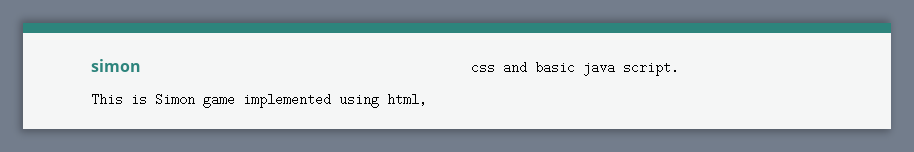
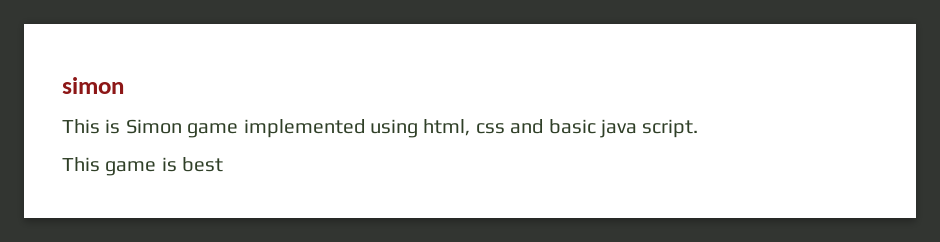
+ This game is best

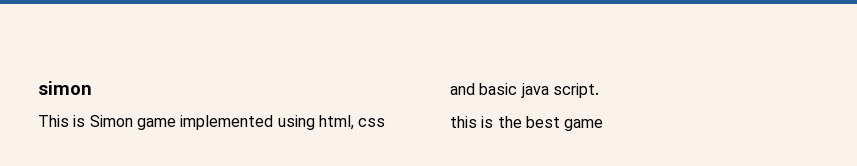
- This game is best
+ this is the best game

